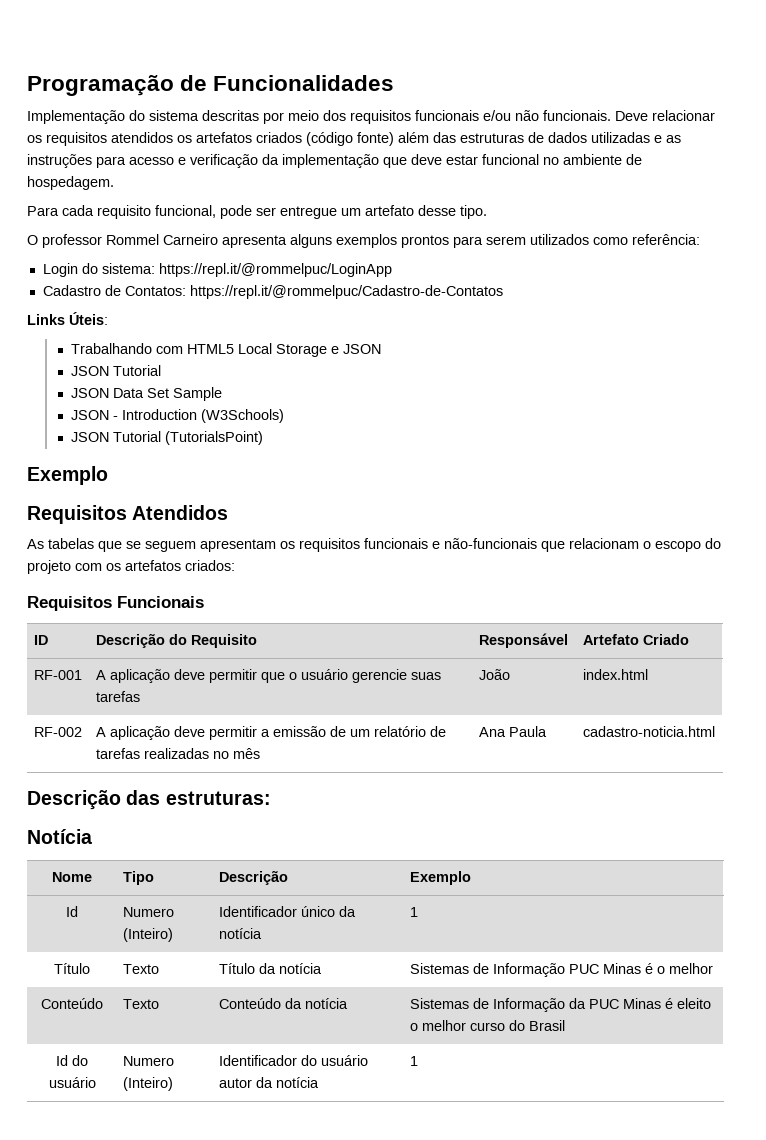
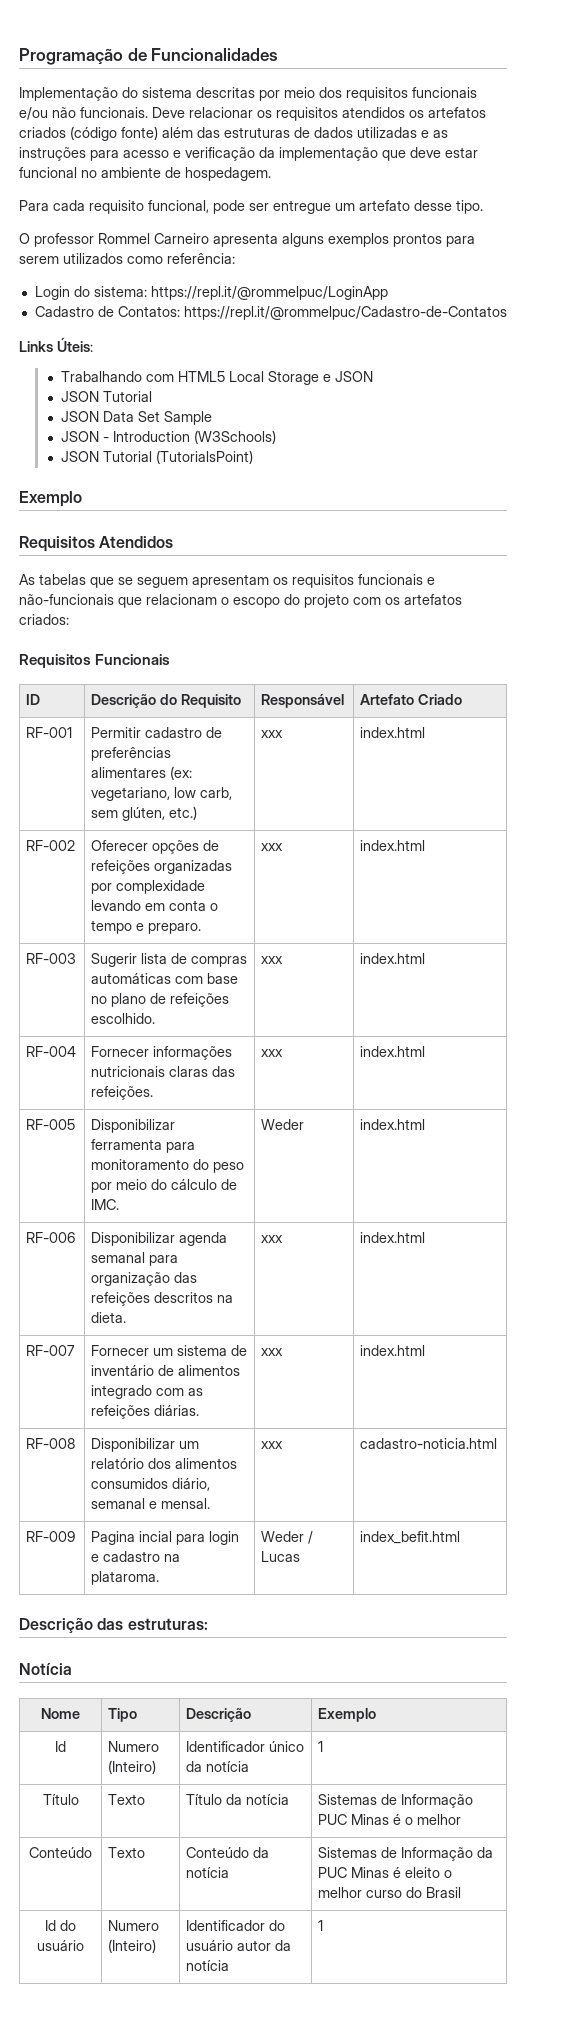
- RF-001 | A aplicação deve permitir que o usuário gerencie suas tarefas | João | index.html
- RF-002 | A aplicação deve permitir a emissão de um relatório de tarefas realizadas no mês | Ana Paula | cadastro-noticia.html
+ RF-001 | Permitir cadastro de preferências alimentares (ex: vegetariano, low carb, sem glúten, etc.) | xxx | index.html
+ RF-002 | Oferecer opções de refeições organizadas por complexidade levando em conta o tempo e preparo. | xxx | index.html
+ RF-003 | Sugerir lista de compras automáticas com base no plano de refeições escolhido. | xxx | index.html
+ RF-004 | Fornecer informações nutricionais claras das refeições. | xxx | index.html
+ RF-005 | Disponibilizar ferramenta para monitoramento do peso por meio do cálculo de IMC. | Weder | index.html
+ RF-006 | Disponibilizar agenda semanal para organização das refeições descritos na dieta. | xxx | index.html
+ RF-007 | Fornecer um sistema de inventário de alimentos integrado com as refeições diárias. | xxx | index.html
+ RF-008 | Disponibilizar um relatório dos alimentos consumidos diário, semanal e mensal. | xxx | cadastro-noticia.html
+ RF-009 | Pagina incial para login e cadastro na plataroma. | Weder / Lucas | index_befit.html

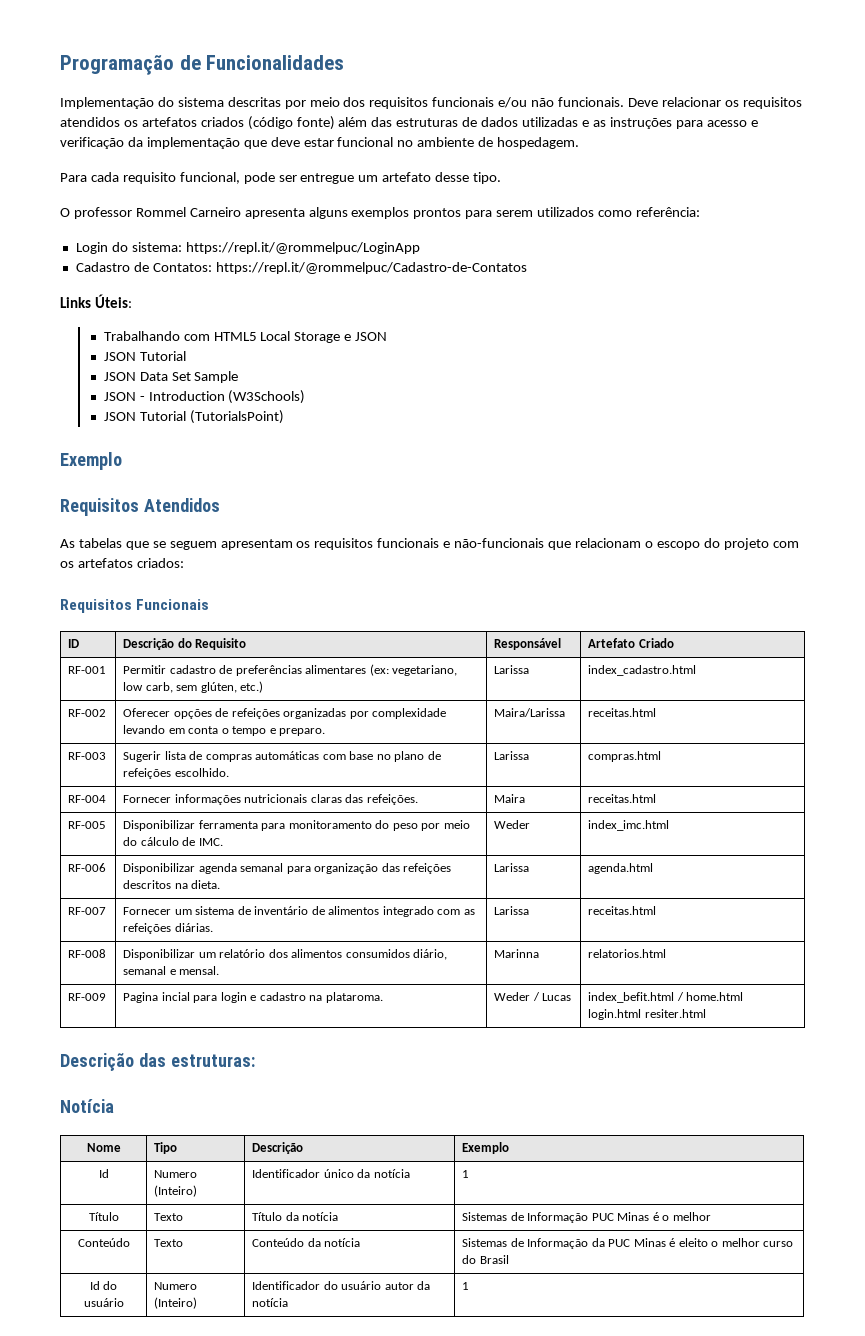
- RF-001 | Permitir cadastro de preferências alimentares (ex: vegetariano, low carb, sem glúten, etc.) | xxx | index.html
+ RF-001 | Permitir cadastro de preferências alimentares (ex: vegetariano, low carb, sem glúten, etc.) | Larissa | index_cadastro.html
- RF-002 | Oferecer opções de refeições organizadas por complexidade levando em conta o tempo e preparo. | xxx | index.html
+ RF-002 | Oferecer opções de refeições organizadas por complexidade levando em conta o tempo e preparo. | Maira/Larissa | receitas.html
- RF-003 | Sugerir lista de compras automáticas com base no plano de refeições escolhido. | xxx | index.html
+ RF-003 | Sugerir lista de compras automáticas com base no plano de refeições escolhido. | Larissa | compras.html
- RF-004 | Fornecer informações nutricionais claras das refeições. | xxx | index.html
+ RF-004 | Fornecer informações nutricionais claras das refeições. | Maira | receitas.html
- RF-005 | Disponibilizar ferramenta para monitoramento do peso por meio do cálculo de IMC. | Weder | index.html
+ RF-005 | Disponibilizar ferramenta para monitoramento do peso por meio do cálculo de IMC. | Weder | index_imc.html
- RF-006 | Disponibilizar agenda semanal para organização das refeições descritos na dieta. | xxx | index.html
+ RF-006 | Disponibilizar agenda semanal para organização das refeições descritos na dieta. | Larissa | agenda.html
- RF-007 | Fornecer um sistema de inventário de alimentos integrado com as refeições diárias. | xxx | index.html
+ RF-007 | Fornecer um sistema de inventário de alimentos integrado com as refeições diárias. | Larissa | receitas.html
- RF-008 | Disponibilizar um relatório dos alimentos consumidos diário, semanal e mensal. | xxx | cadastro-noticia.html
+ RF-008 | Disponibilizar um relatório dos alimentos consumidos diário, semanal e mensal. | Marinna | relatorios.html
- RF-009 | Pagina incial para login e cadastro na plataroma. | Weder / Lucas | index_befit.html
+ RF-009 | Pagina incial para login e cadastro na plataroma. | Weder / Lucas | index_befit.html / home.html login.html resiter.html

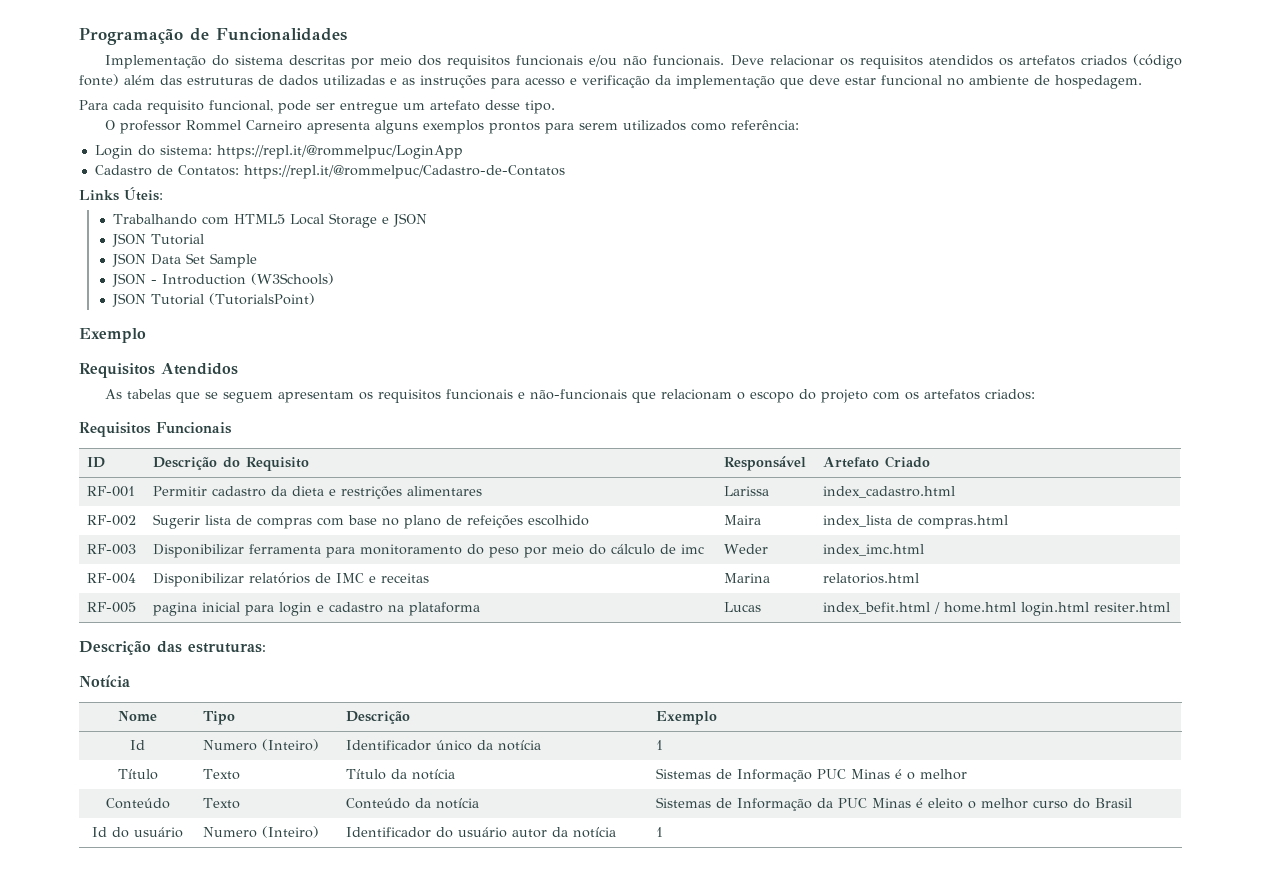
- RF-001 | Permitir cadastro de preferências alimentares (ex: vegetariano, low carb, sem glúten, etc.) | Larissa | index_cadastro.html
- RF-002 | Oferecer opções de refeições organizadas por complexidade levando em conta o tempo e preparo. | Maira/Larissa | receitas.html
- RF-003 | Sugerir lista de compras automáticas com base no plano de refeições escolhido. | Larissa | compras.html
- RF-004 | Fornecer informações nutricionais claras das refeições. | Maira | receitas.html
- RF-005 | Disponibilizar ferramenta para monitoramento do peso por meio do cálculo de IMC. | Weder | index_imc.html
+ RF-001 | Permitir cadastro da dieta e restrições alimentares | Larissa | index_cadastro.html
+ RF-002 | Sugerir lista de compras com base no plano de refeições escolhido | Maira | index_lista de compras.html
+ RF-003 | Disponibilizar ferramenta para monitoramento do peso por meio do cálculo de imc | Weder | index_imc.html
- RF-006 | Disponibilizar agenda semanal para organização das refeições descritos na dieta. | Larissa | agenda.html
- RF-007 | Fornecer um sistema de inventário de alimentos integrado com as refeições diárias. | Larissa | receitas.html
- RF-008 | Disponibilizar um relatório dos alimentos consumidos diário, semanal e mensal. | Marinna | relatorios.html
- RF-009 | Pagina incial para login e cadastro na plataroma. | Weder / Lucas | index_befit.html / home.html login.html resiter.html
+ RF-004 | Disponibilizar relatórios de IMC e receitas | Marina | relatorios.html
+ RF-005 | pagina inicial para login e cadastro na plataforma | Lucas | index_befit.html / home.html login.html resiter.html

